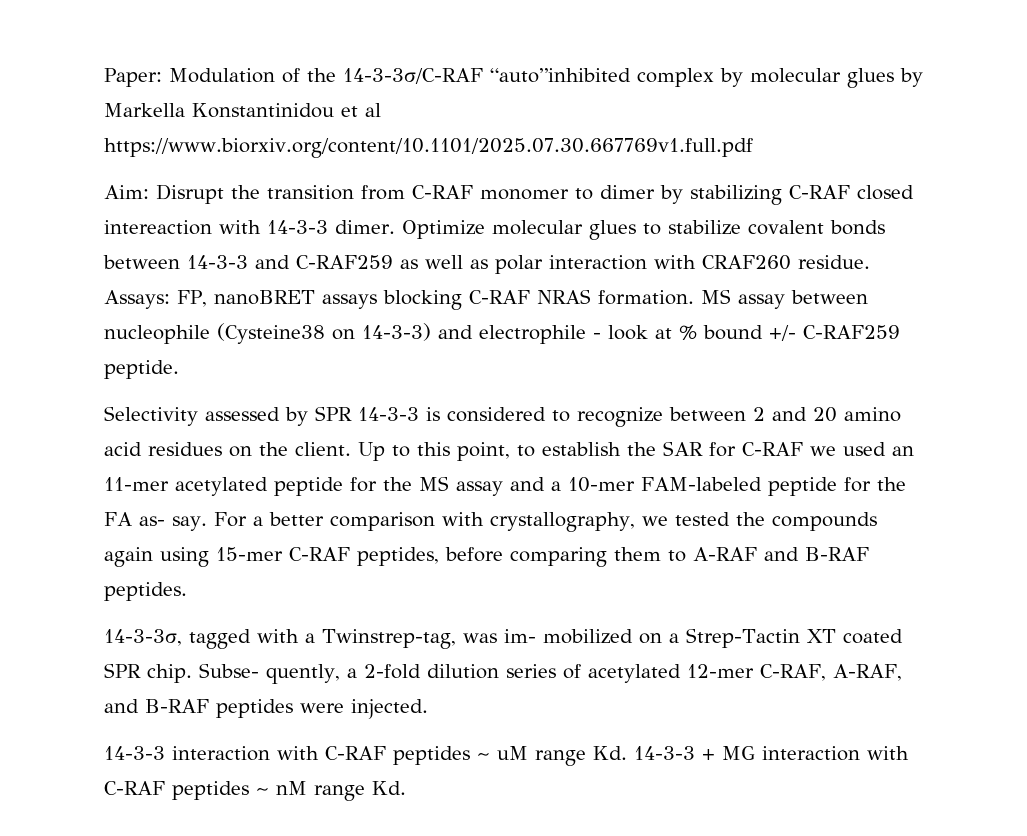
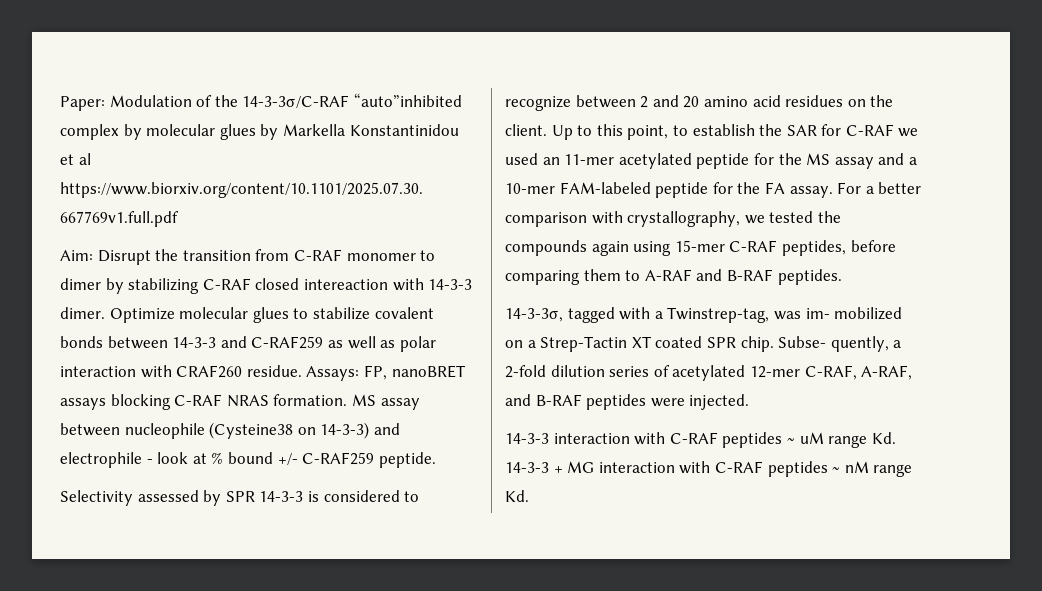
- Up to this point, to establish the SAR for C-RAF we used an 11-mer acetylated peptide for the MS assay and a 10-mer FAM-labeled peptide for the FA as- say.
+ Up to this point, to establish the SAR for C-RAF we used an 11-mer acetylated peptide for the MS assay and a 10-mer FAM-labeled peptide for the FA assay.

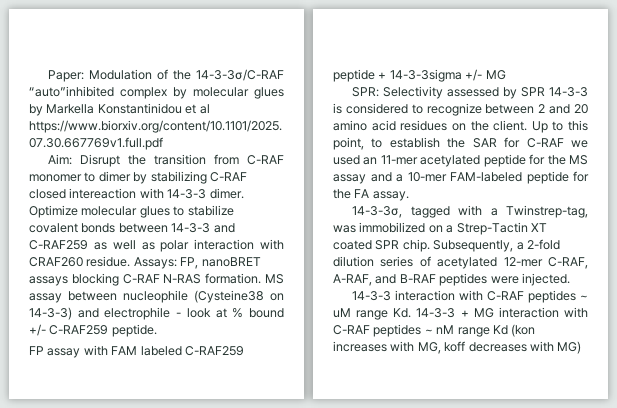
- Assays: FP, nanoBRET assays blocking C-RAF NRAS formation.
+ Assays: FP, nanoBRET assays blocking C-RAF N-RAS formation.
- Selectivity assessed by SPR 14-3-3 is considered to recognize between 2 and 20 amino acid residues on the client.
+ FP assay with FAM labeled C-RAF259 peptide + 14-3-3sigma +/- MG
+ SPR: Selectivity assessed by SPR 14-3-3 is considered to recognize between 2 and 20 amino acid residues on the client.
- For a better comparison with crystallography, we tested the compounds again using 15-mer C-RAF peptides, before comparing them to A-RAF and B-RAF peptides.
- 14-3-3σ, tagged with a Twinstrep-tag, was im- mobilized on a Strep-Tactin XT coated SPR chip.
+ 14-3-3σ, tagged with a Twinstrep-tag, was immobilized on a Strep-Tactin XT coated SPR chip.
- Subse- quently, a 2-fold dilution series of acetylated 12-mer C-RAF, A-RAF, and B-RAF peptides were injected.
+ Subsequently, a 2-fold dilution series of acetylated 12-mer C-RAF, A-RAF, and B-RAF peptides were injected.
- 14-3-3 interaction with C-RAF peptides ~ uM range Kd. 14-3-3 + MG interaction with C-RAF peptides ~ nM range Kd.
+ 14-3-3 interaction with C-RAF peptides ~ uM range Kd. 14-3-3 + MG interaction with C-RAF peptides ~ nM range Kd (kon increases with MG, koff decreases with MG)

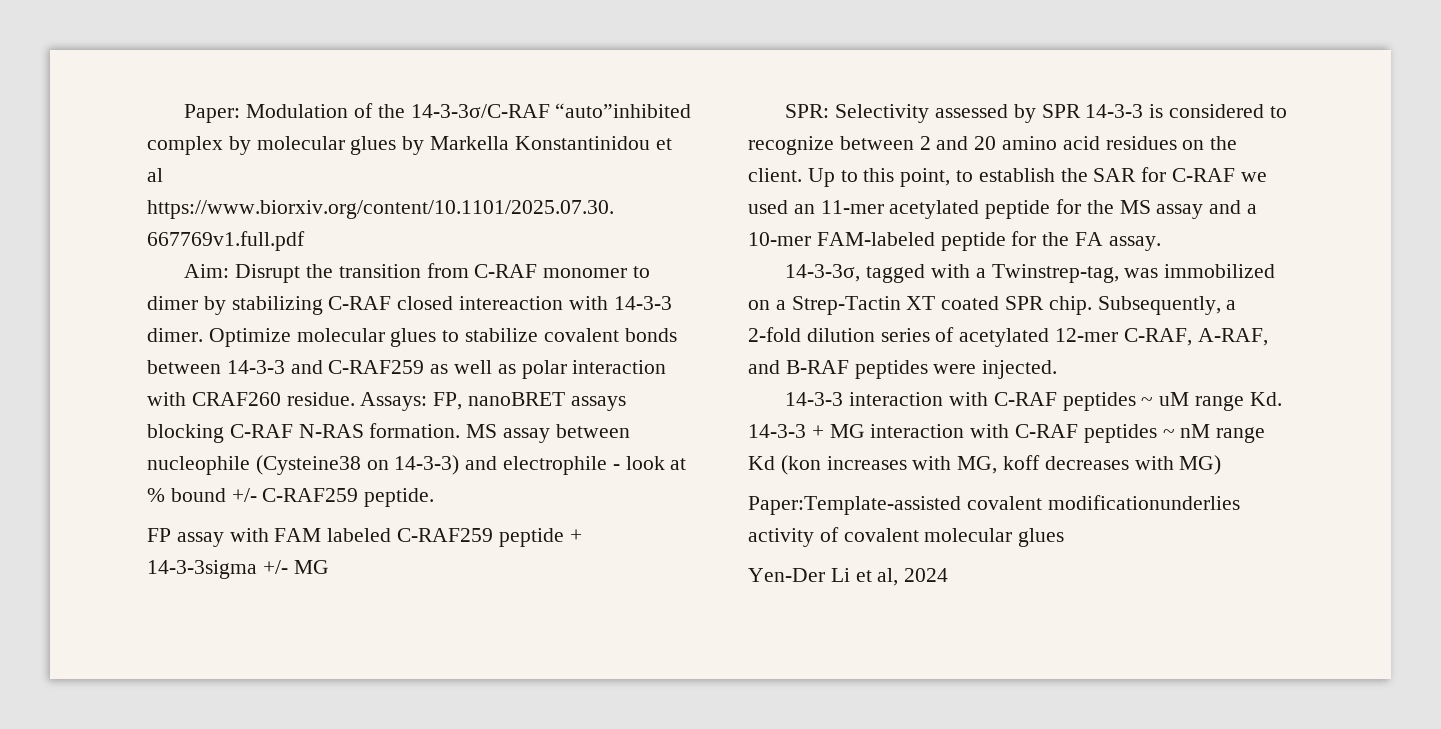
+ Paper:Template-assisted covalent modificationunderlies activity of covalent molecular glues
+ Yen-Der Li et al, 2024

